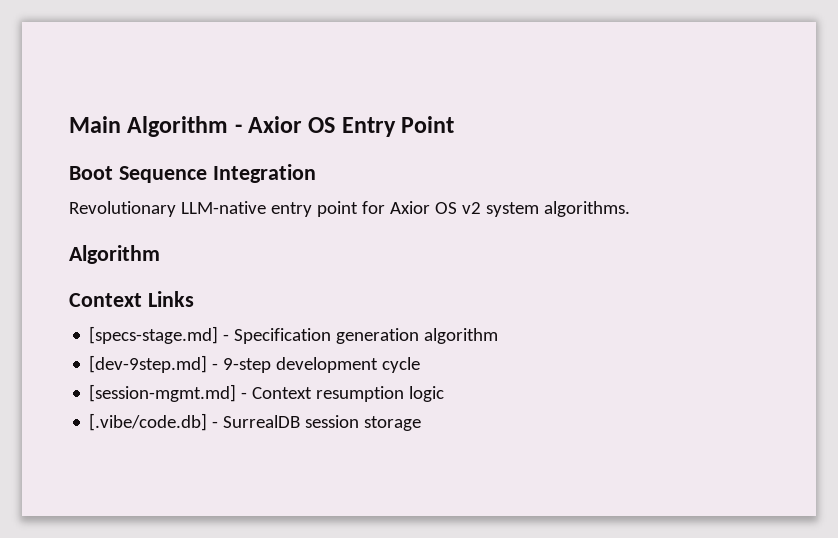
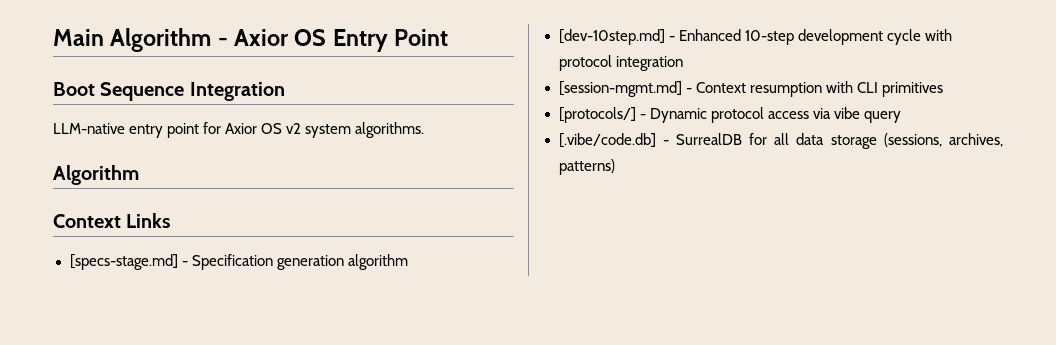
- Revolutionary LLM-native entry point for Axior OS v2 system algorithms.
+ LLM-native entry point for Axior OS v2 system algorithms.
- [dev-9step.md] - 9-step development cycle
+ [dev-10step.md] - Enhanced 10-step development cycle with protocol integration
- [session-mgmt.md] - Context resumption logic
- [.vibe/code.db] - SurrealDB session storage
+ [session-mgmt.md] - Context resumption with CLI primitives
+ [protocols/] - Dynamic protocol access via vibe query
+ [.vibe/code.db] - SurrealDB for all data storage (sessions, archives, patterns)

